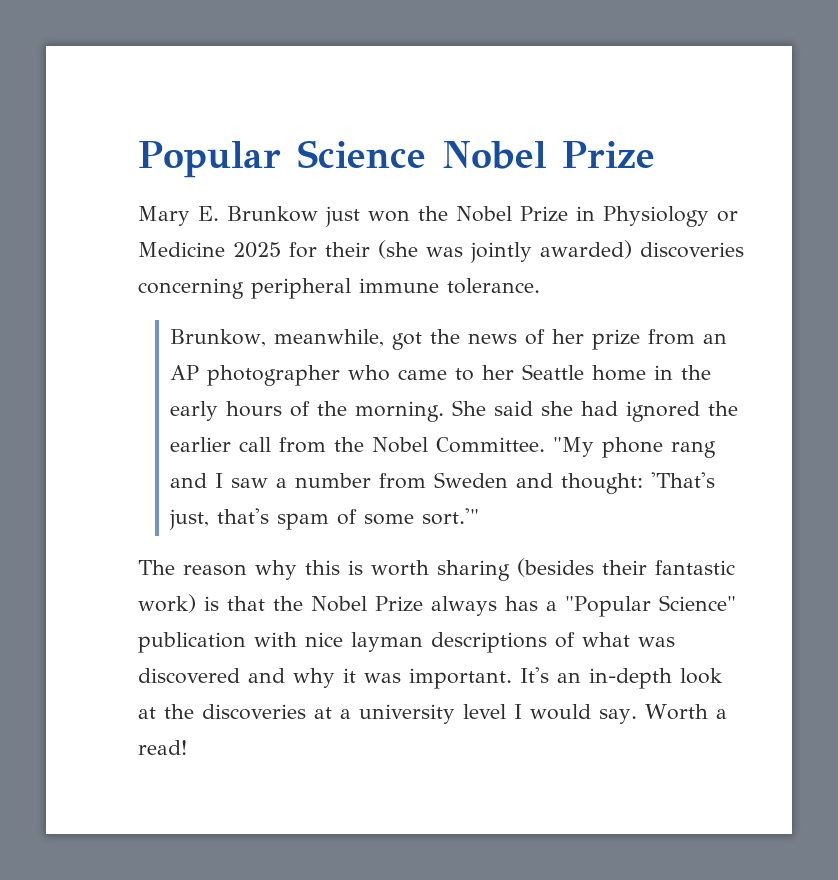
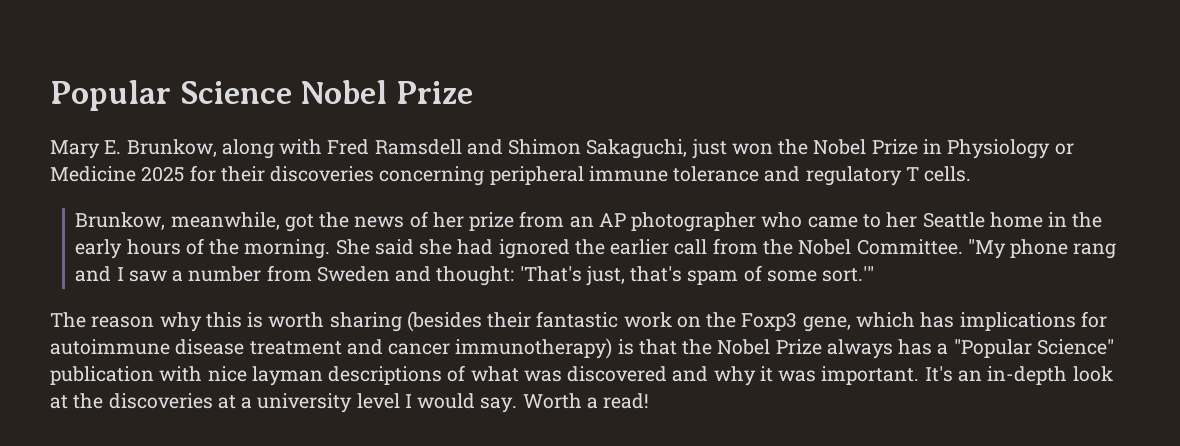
- Mary E. Brunkow just won the Nobel Prize in Physiology or Medicine 2025 for their (she was jointly awarded) discoveries concerning peripheral immune tolerance.
+ Mary E. Brunkow, along with Fred Ramsdell and Shimon Sakaguchi, just won the Nobel Prize in Physiology or Medicine 2025 for their discoveries concerning peripheral immune tolerance and regulatory T cells.
- The reason why this is worth sharing (besides their fantastic work) is that the Nobel Prize always has a "Popular Science" publication with nice layman descriptions of what was discovered and why it was important.
+ The reason why this is worth sharing (besides their fantastic work on the Foxp3 gene, which has implications for autoimmune disease treatment and cancer immunotherapy) is that the Nobel Prize always has a "Popular Science" publication with nice layman descriptions of what was discovered and why it was important.

